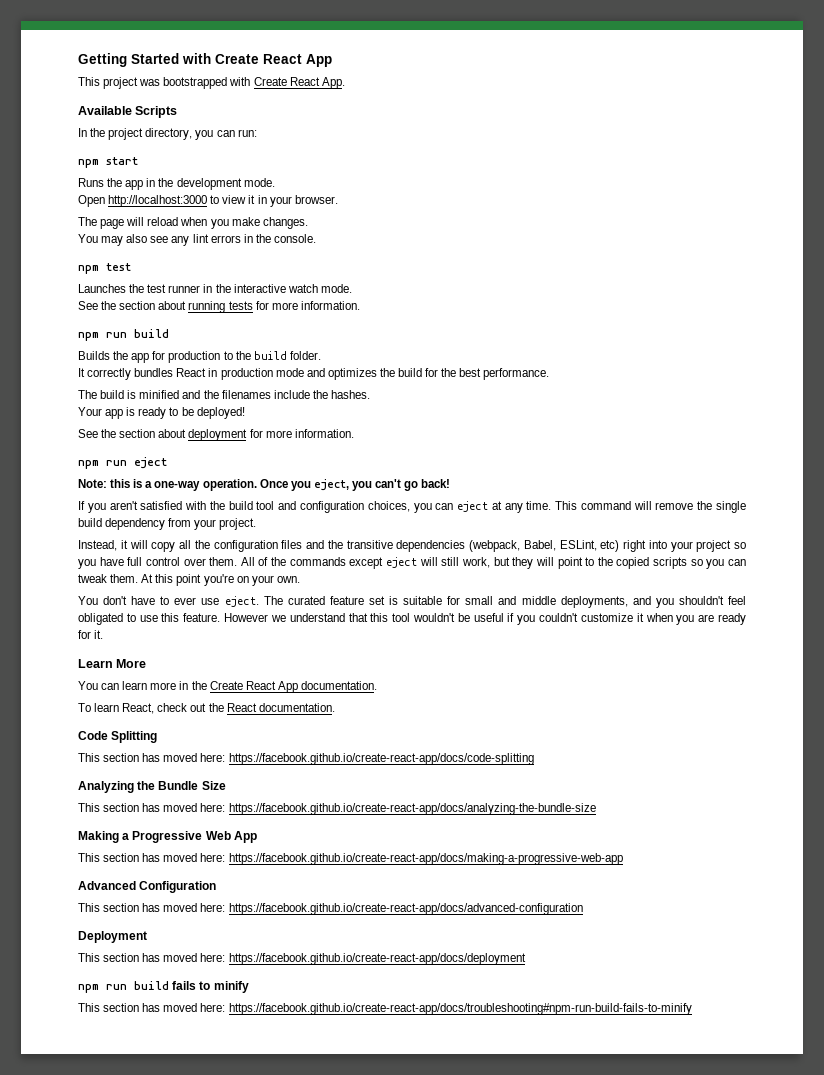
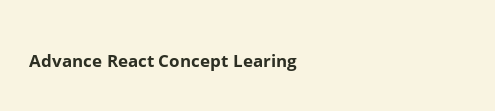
- Getting Started with Create React App
- This project was bootstrapped with Create React App.
- Available Scripts
- In the project directory, you can run:
- npm start
- Runs the app in the development mode.
- Open http://localhost:3000 to view it in your browser.
- The page will reload when you make changes.
- You may also see any lint errors in the console.
- npm test
- Launches the test runner in the interactive watch mode.
- See the section about running tests for more information.
- npm run build
- Builds the app for production to the build folder.
- It correctly bundles React in production mode and optimizes the build for the best performance.
- The build is minified and the filenames include the hashes.
- Your app is ready to be deployed!
- See the section about deployment for more information.
- npm run eject
- Note: this is a one-way operation. Once you eject, you can't go back!
- If you aren't satisfied with the build tool and configuration choices, you can eject at any time. This command will remove the single build dependency from your project.
- Instead, it will copy all the configuration files and the transitive dependencies (webpack, Babel, ESLint, etc) right into your project so you have full control over them. All of the commands except eject will still work, but they will point to the copied scripts so you can tweak them. At this point you're on your own.
- You don't have to ever use eject. The curated feature set is suitable for small and middle deployments, and you shouldn't feel obligated to use this feature. However we understand that this tool wouldn't be useful if you couldn't customize it when you are ready for it.
- Learn More
- You can learn more in the Create React App documentation.
- To learn React, check out the React documentation.
- Code Splitting
- This section has moved here: https://facebook.github.io/create-react-app/docs/code-splitting
- Analyzing the Bundle Size
- This section has moved here: https://facebook.github.io/create-react-app/docs/analyzing-the-bundle-size
- Making a Progressive Web App
- This section has moved here: https://facebook.github.io/create-react-app/docs/making-a-progressive-web-app
- Advanced Configuration
- This section has moved here: https://facebook.github.io/create-react-app/docs/advanced-configuration
- Deployment
- This section has moved here: https://facebook.github.io/create-react-app/docs/deployment
- npm run build fails to minify
- This section has moved here: https://facebook.github.io/create-react-app/docs/troubleshooting#npm-run-build-fails-to-minify
+ Advance React Concept Learing

